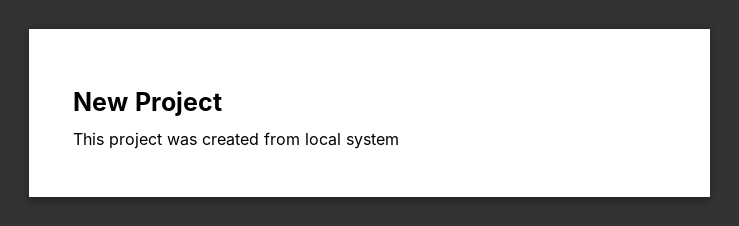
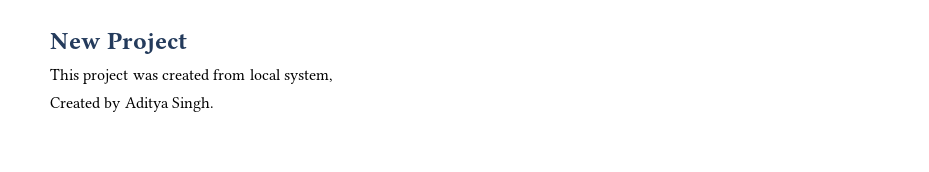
- This project was created from local system
+ This project was created from local system,
+ Created by Aditya Singh.

